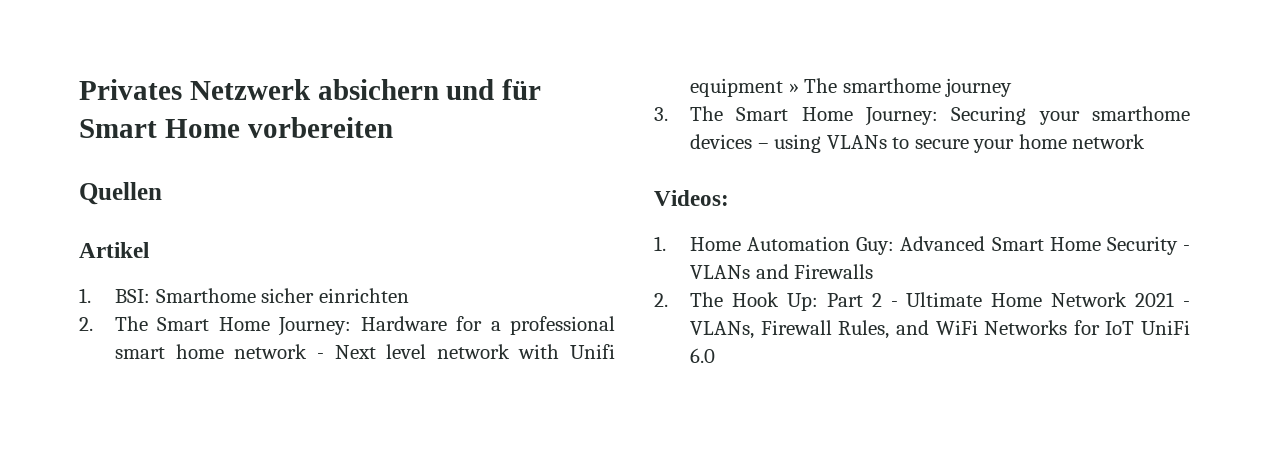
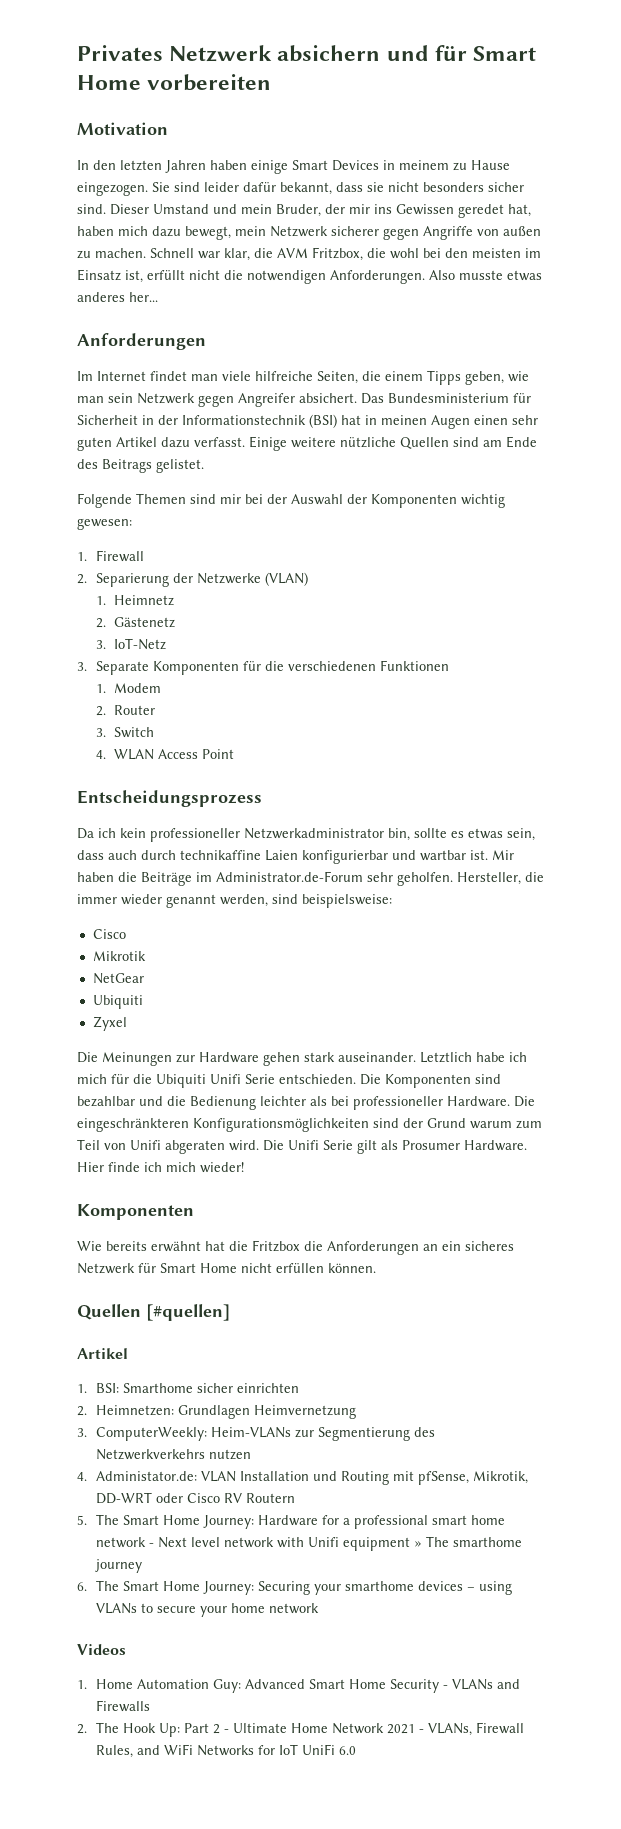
- Quellen
+ Motivation
+ In den letzten Jahren haben einige Smart Devices in meinem zu Hause eingezogen. Sie sind leider dafür bekannt, dass sie nicht besonders sicher sind. Dieser Umstand und mein Bruder, der mir ins Gewissen geredet hat, haben mich dazu bewegt, mein Netzwerk sicherer gegen Angriffe von außen zu machen. Schnell war klar, die AVM Fritzbox, die wohl bei den meisten im Einsatz ist, erfüllt nicht die notwendigen Anforderungen. Also musste etwas anderes her...
+ Anforderungen
+ Im Internet findet man viele hilfreiche Seiten, die einem Tipps geben, wie man sein Netzwerk gegen Angreifer absichert. Das Bundesministerium für Sicherheit in der Informationstechnik (BSI) hat in meinen Augen einen sehr guten Artikel dazu verfasst. Einige weitere nützliche Quellen sind am Ende des Beitrags gelistet.
+ Folgende Themen sind mir bei der Auswahl der Komponenten wichtig gewesen:
+ 1. Firewall
+ 2. Separierung der Netzwerke (VLAN)
+ 1. Heimnetz
+ 2. Gästenetz
+ 3. IoT-Netz
+ 3. Separate Komponenten für die verschiedenen Funktionen
+ 1. Modem
+ 2. Router
+ 3. Switch
+ 4. WLAN Access Point
+ Entscheidungsprozess
+ Da ich kein professioneller Netzwerkadministrator bin, sollte es etwas sein, dass auch durch technikaffine Laien konfigurierbar und wartbar ist. Mir haben die Beiträge im Administrator.de-Forum sehr geholfen. Hersteller, die immer wieder genannt werden, sind beispielsweise:
+ Cisco
+ Mikrotik
+ NetGear
+ Ubiquiti
+ Zyxel
+ Die Meinungen zur Hardware gehen stark auseinander. Letztlich habe ich mich für die Ubiquiti Unifi Serie entschieden. Die Komponenten sind bezahlbar und die Bedienung leichter als bei professioneller Hardware. Die eingeschränkteren Konfigurationsmöglichkeiten sind der Grund warum zum Teil von Unifi abgeraten wird. Die Unifi Serie gilt als Prosumer Hardware. Hier finde ich mich wieder!
+ Komponenten
+ Wie bereits erwähnt hat die Fritzbox die Anforderungen an ein sicheres Netzwerk für Smart Home nicht erfüllen können.
+ Quellen [#quellen]
- 2. The Smart Home Journey: Hardware for a professional smart home network - Next level network with Unifi equipment » The smarthome journey
+ 2. Heimnetzen: Grundlagen Heimvernetzung
+ 3. ComputerWeekly: Heim-VLANs zur Segmentierung des Netzwerkverkehrs nutzen
+ 4. Administator.de: VLAN Installation und Routing mit pfSense, Mikrotik, DD-WRT oder Cisco RV Routern
+ 5. The Smart Home Journey: Hardware for a professional smart home network - Next level network with Unifi equipment » The smarthome journey
- 3. The Smart Home Journey: Securing your smarthome devices – using VLANs to secure your home network
+ 6. The Smart Home Journey: Securing your smarthome devices – using VLANs to secure your home network
- Videos:
+ Videos

